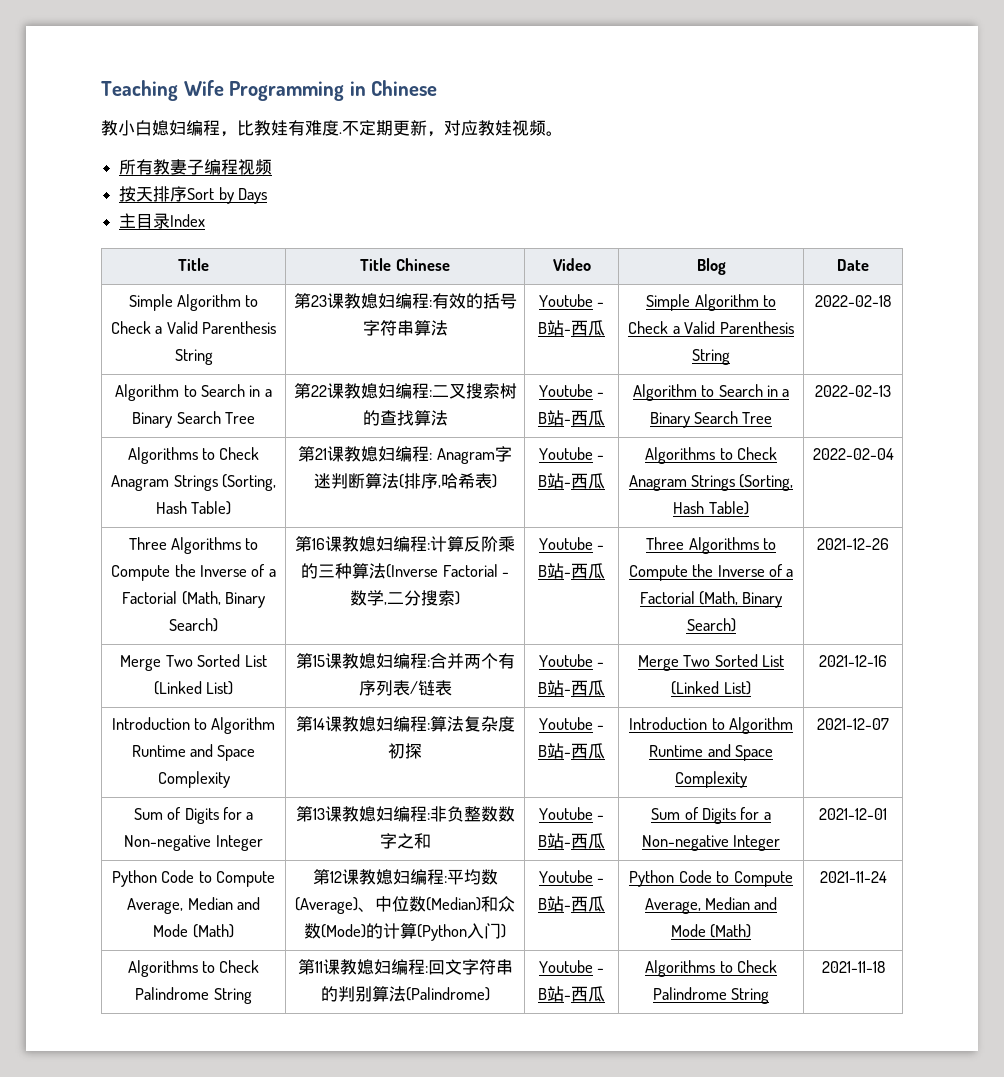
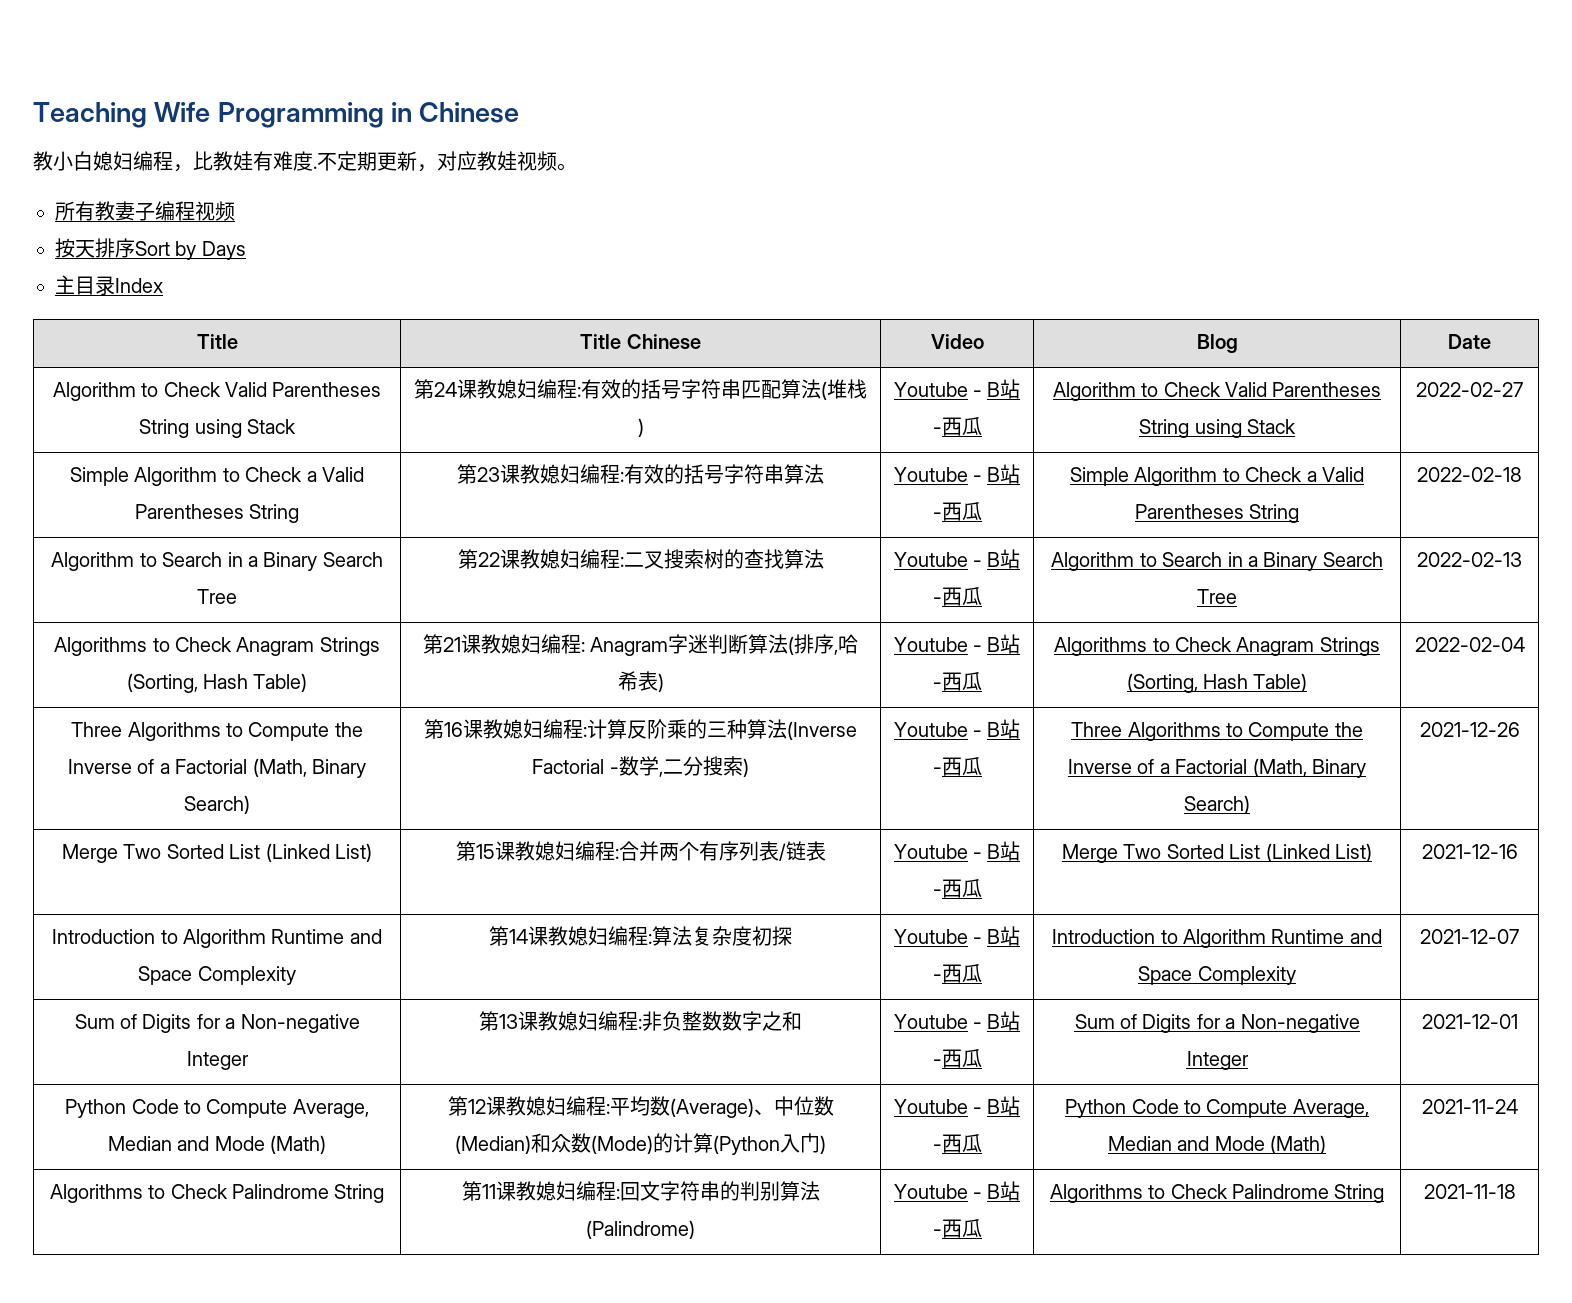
- Simple Algorithm to Check a Valid Parenthesis String | 第23课教媳妇编程:有效的括号字符串算法 | Youtube - B站-西瓜 | Simple Algorithm to Check a Valid Parenthesis String | 2022-02-18
+ Algorithm to Check Valid Parentheses String using Stack | 第24课教媳妇编程:有效的括号字符串匹配算法(堆栈) | Youtube - B站-西瓜 | Algorithm to Check Valid Parentheses String using Stack | 2022-02-27
+ Simple Algorithm to Check a Valid Parentheses String | 第23课教媳妇编程:有效的括号字符串算法 | Youtube - B站-西瓜 | Simple Algorithm to Check a Valid Parentheses String | 2022-02-18

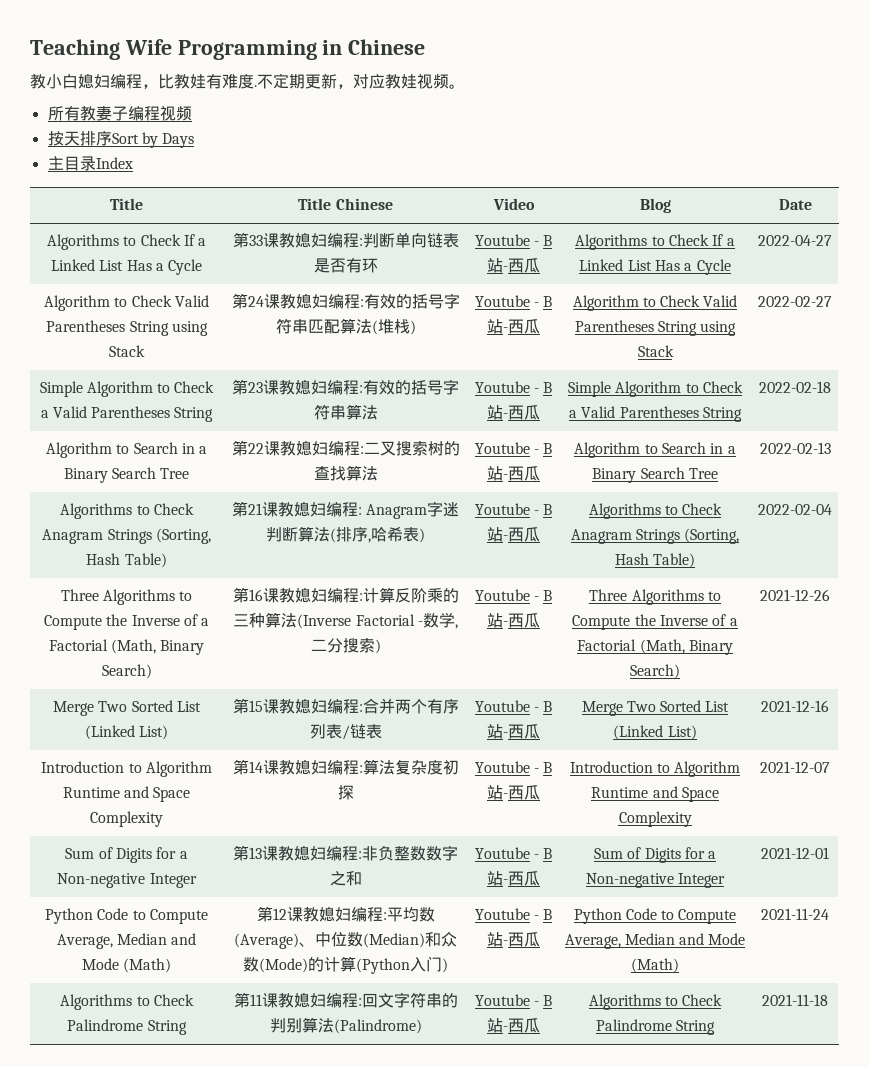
+ Algorithms to Check If a Linked List Has a Cycle | 第33课教媳妇编程:判断单向链表是否有环 | Youtube - B站-西瓜 | Algorithms to Check If a Linked List Has a Cycle | 2022-04-27

